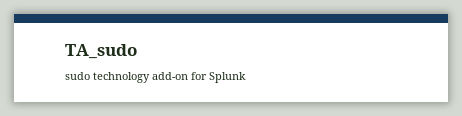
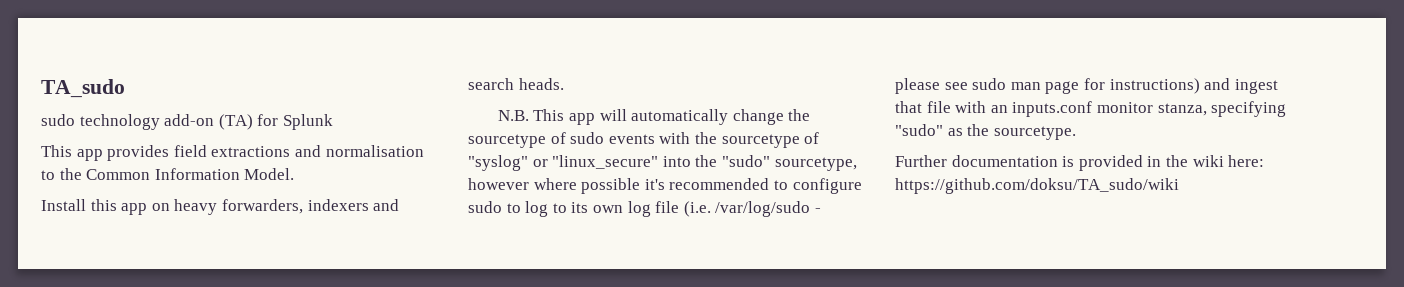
- sudo technology add-on for Splunk
+ sudo technology add-on (TA) for Splunk
+ This app provides field extractions and normalisation to the Common Information Model.
+ Install this app on heavy forwarders, indexers and search heads.
+ N.B. This app will automatically change the sourcetype of sudo events with the sourcetype of "syslog" or "linux_secure" into the "sudo" sourcetype, however where possible it's recommended to configure sudo to log to its own log file (i.e. /var/log/sudo - please see sudo man page for instructions) and ingest that file with an inputs.conf monitor stanza, specifying "sudo" as the sourcetype.
+ Further documentation is provided in the wiki here: https://github.com/doksu/TA_sudo/wiki

